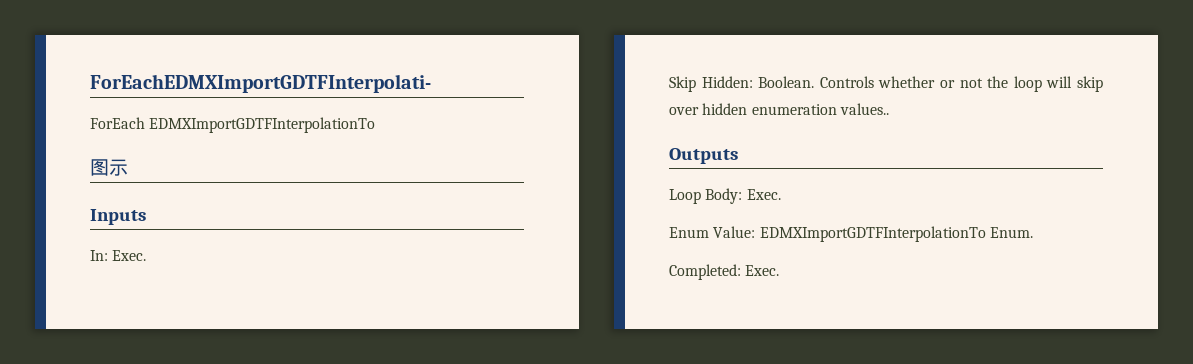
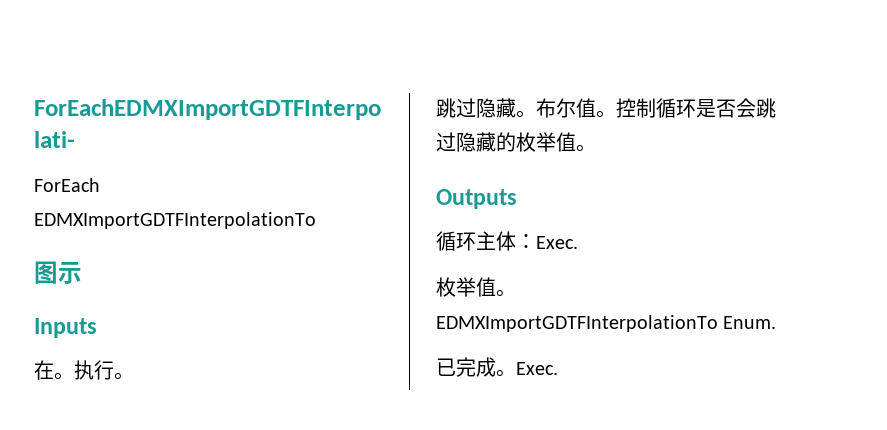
- In: Exec.
- Skip Hidden: Boolean. Controls whether or not the loop will skip over hidden enumeration values..
+ 在。执行。
+ 跳过隐藏。布尔值。控制循环是否会跳过隐藏的枚举值。
- Loop Body: Exec.
- Enum Value: EDMXImportGDTFInterpolationTo Enum.
+ 循环主体：Exec.
+ 枚举值。EDMXImportGDTFInterpolationTo Enum.
- Completed: Exec.
+ 已完成。Exec.

